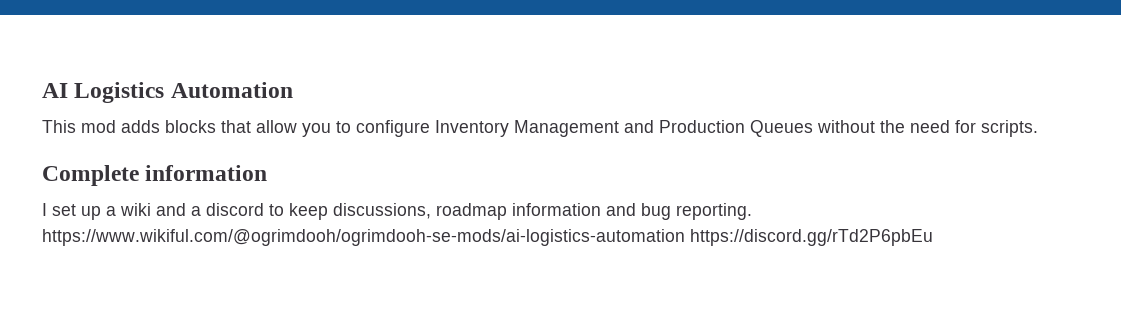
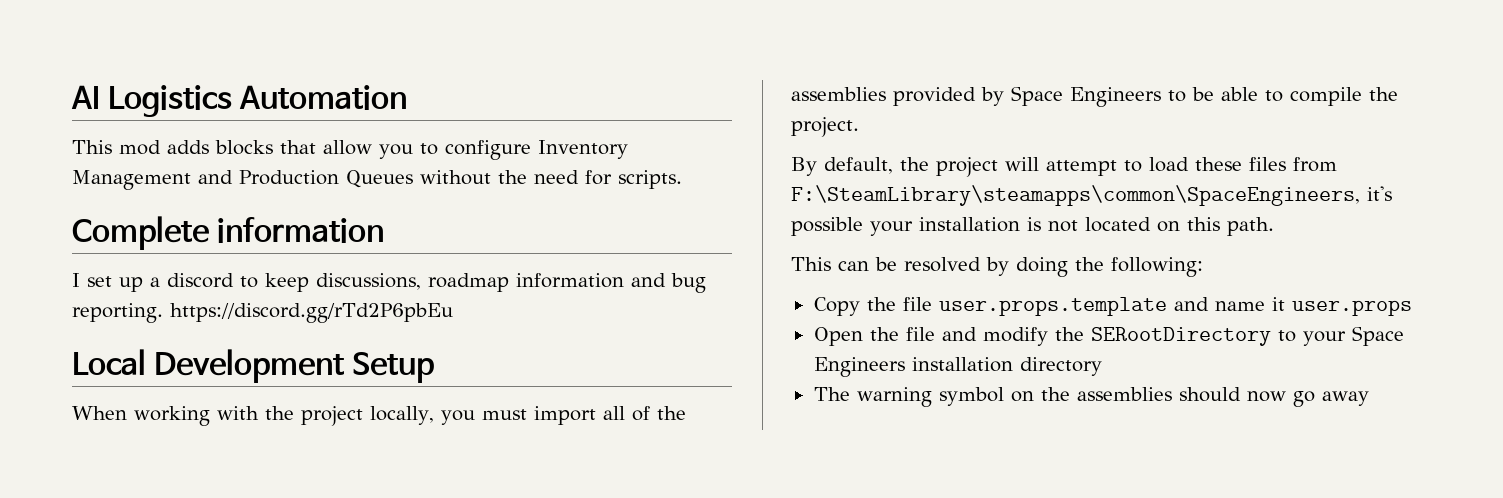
- I set up a wiki and a discord to keep discussions, roadmap information and bug reporting. https://www.wikiful.com/@ogrimdooh/ogrimdooh-se-mods/ai-logistics-automation https://discord.gg/rTd2P6pbEu
+ I set up a discord to keep discussions, roadmap information and bug reporting. https://discord.gg/rTd2P6pbEu
+ Local Development Setup
+ When working with the project locally, you must import all of the assemblies provided by Space Engineers to be able to compile the project.
+ By default, the project will attempt to load these files from F:\SteamLibrary\steamapps\common\SpaceEngineers, it's possible your installation is not located on this path.
+ This can be resolved by doing the following:
+ Copy the file user.props.template and name it user.props
+ Open the file and modify the SERootDirectory to your Space Engineers installation directory
+ The warning symbol on the assemblies should now go away

